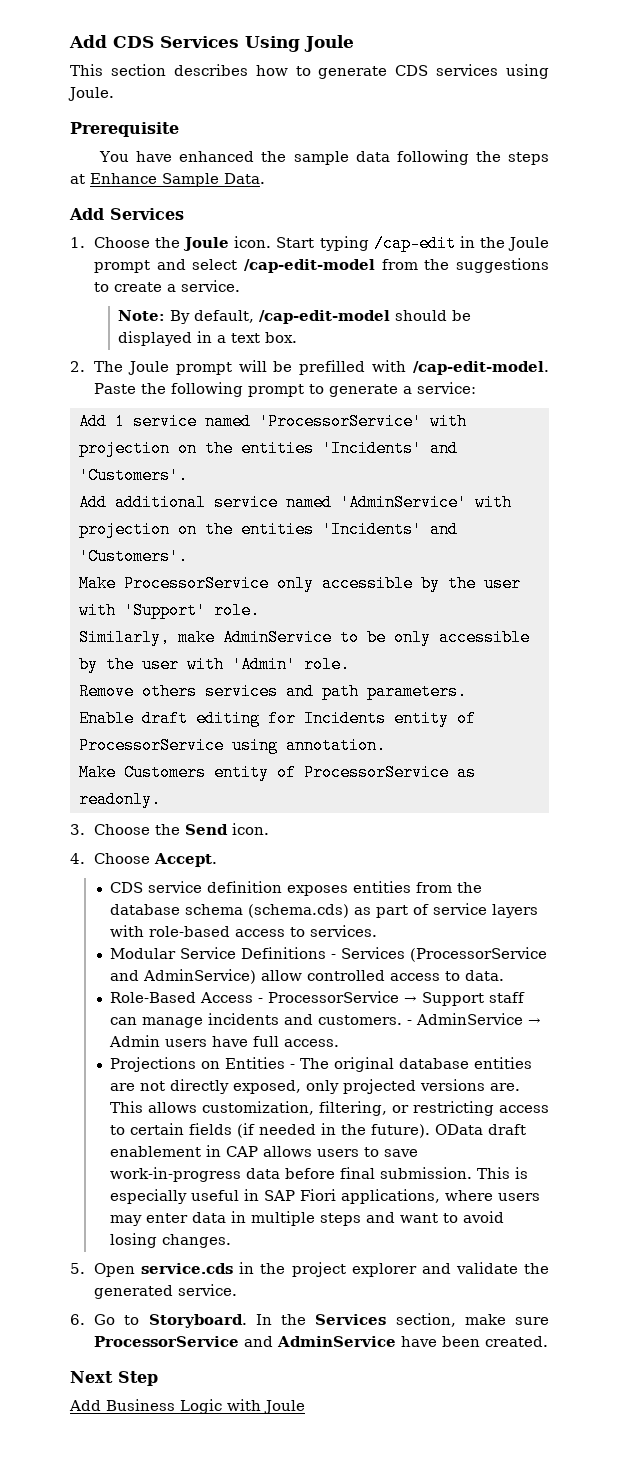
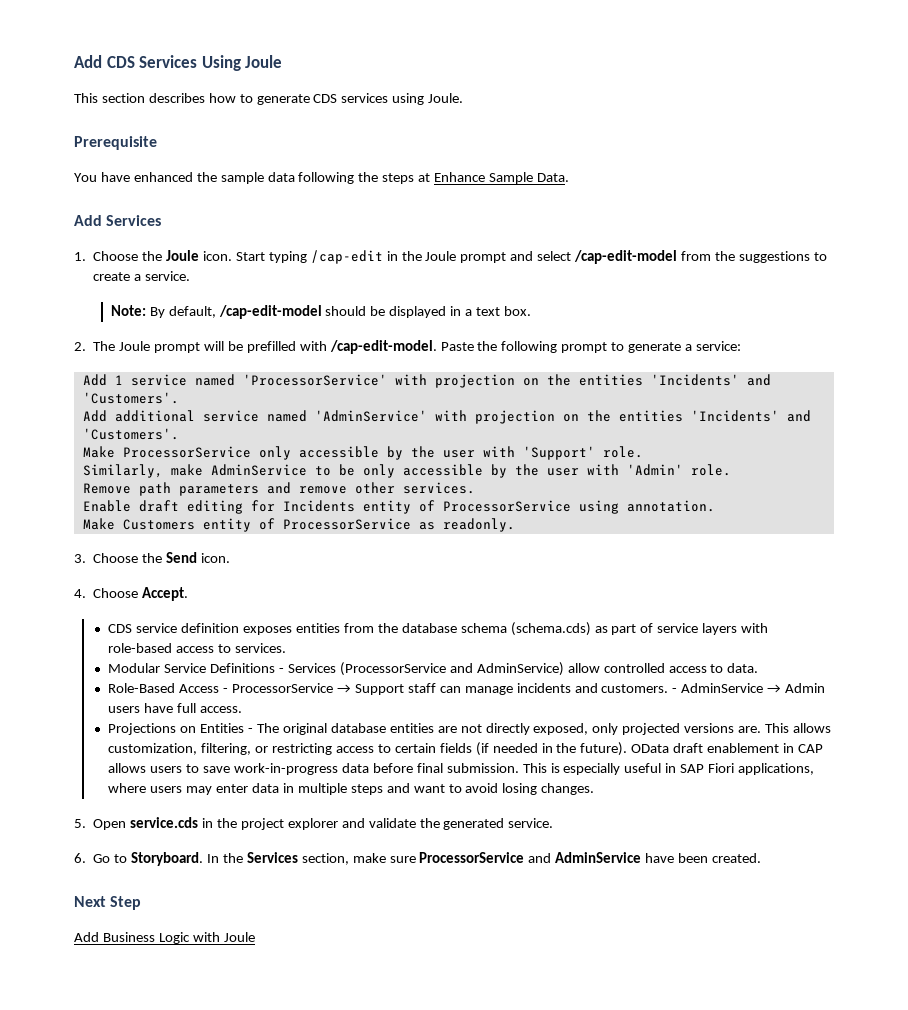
- Remove others services and path parameters.
+ Remove path parameters and remove other services.

